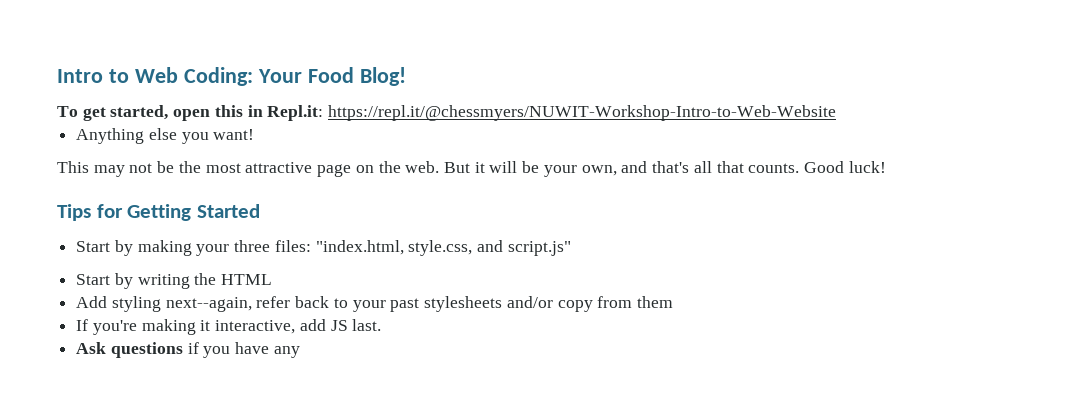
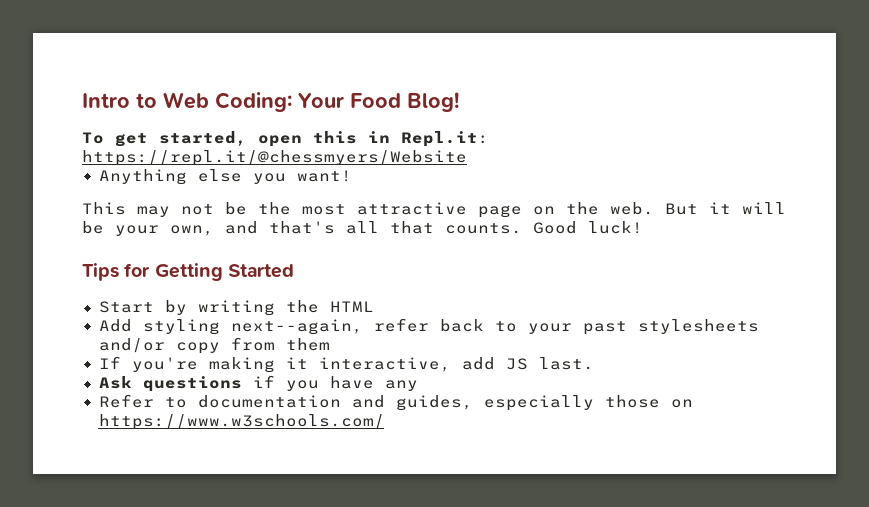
- To get started, open this in Repl.it: https://repl.it/@chessmyers/NUWIT-Workshop-Intro-to-Web-Website
+ To get started, open this in Repl.it: https://repl.it/@chessmyers/Website
- Start by making your three files: "index.html, style.css, and script.js"
+ Refer to documentation and guides, especially those on https://www.w3schools.com/

